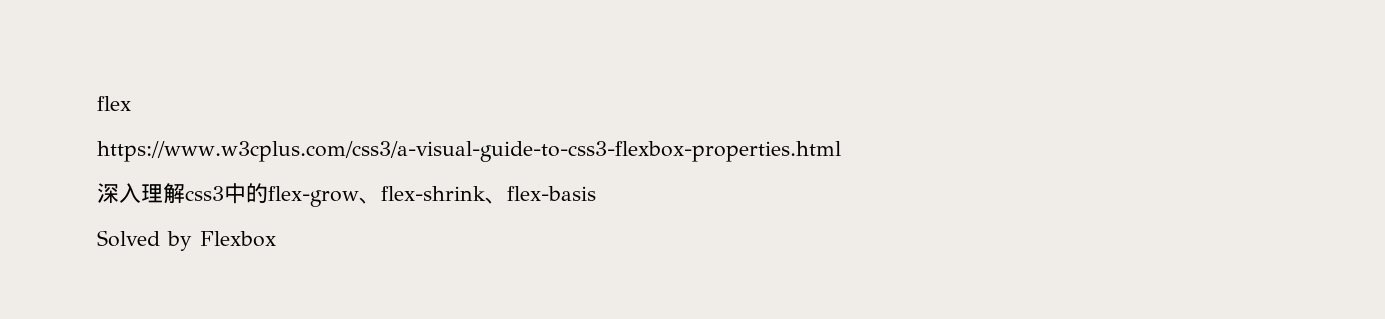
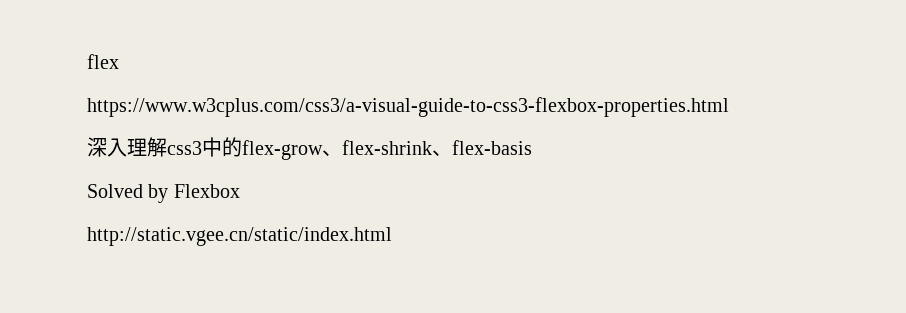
+ http://static.vgee.cn/static/index.html

